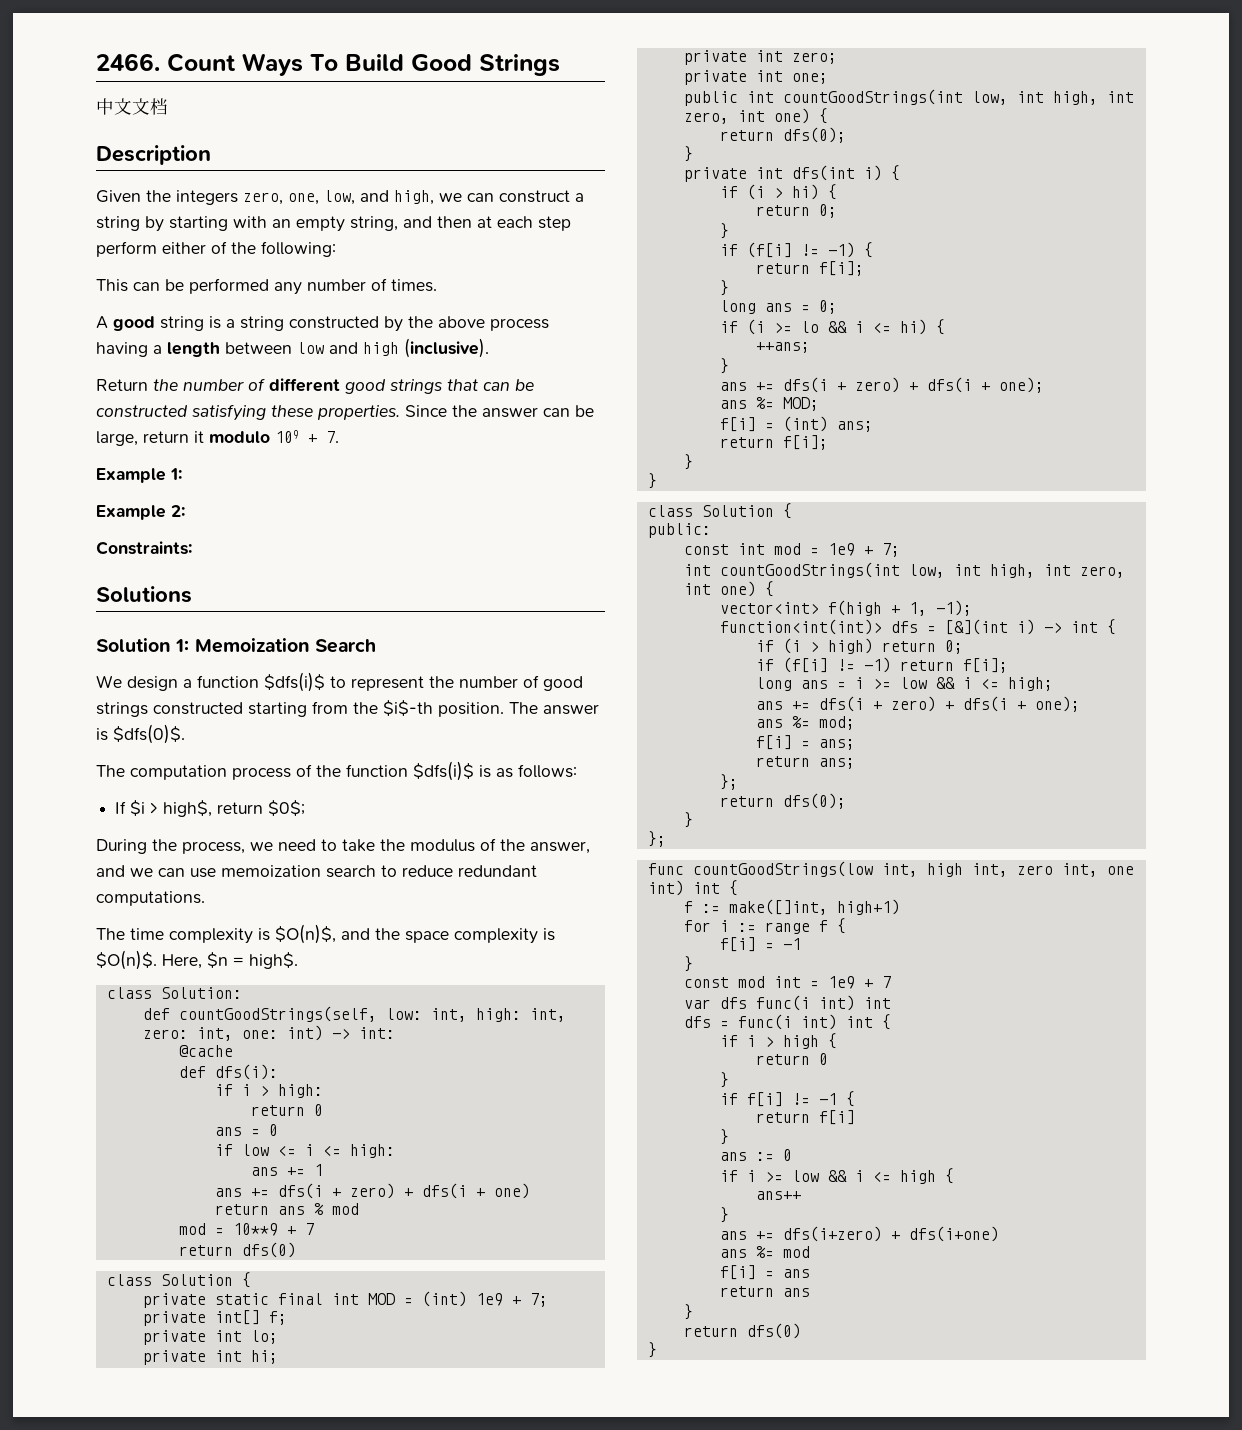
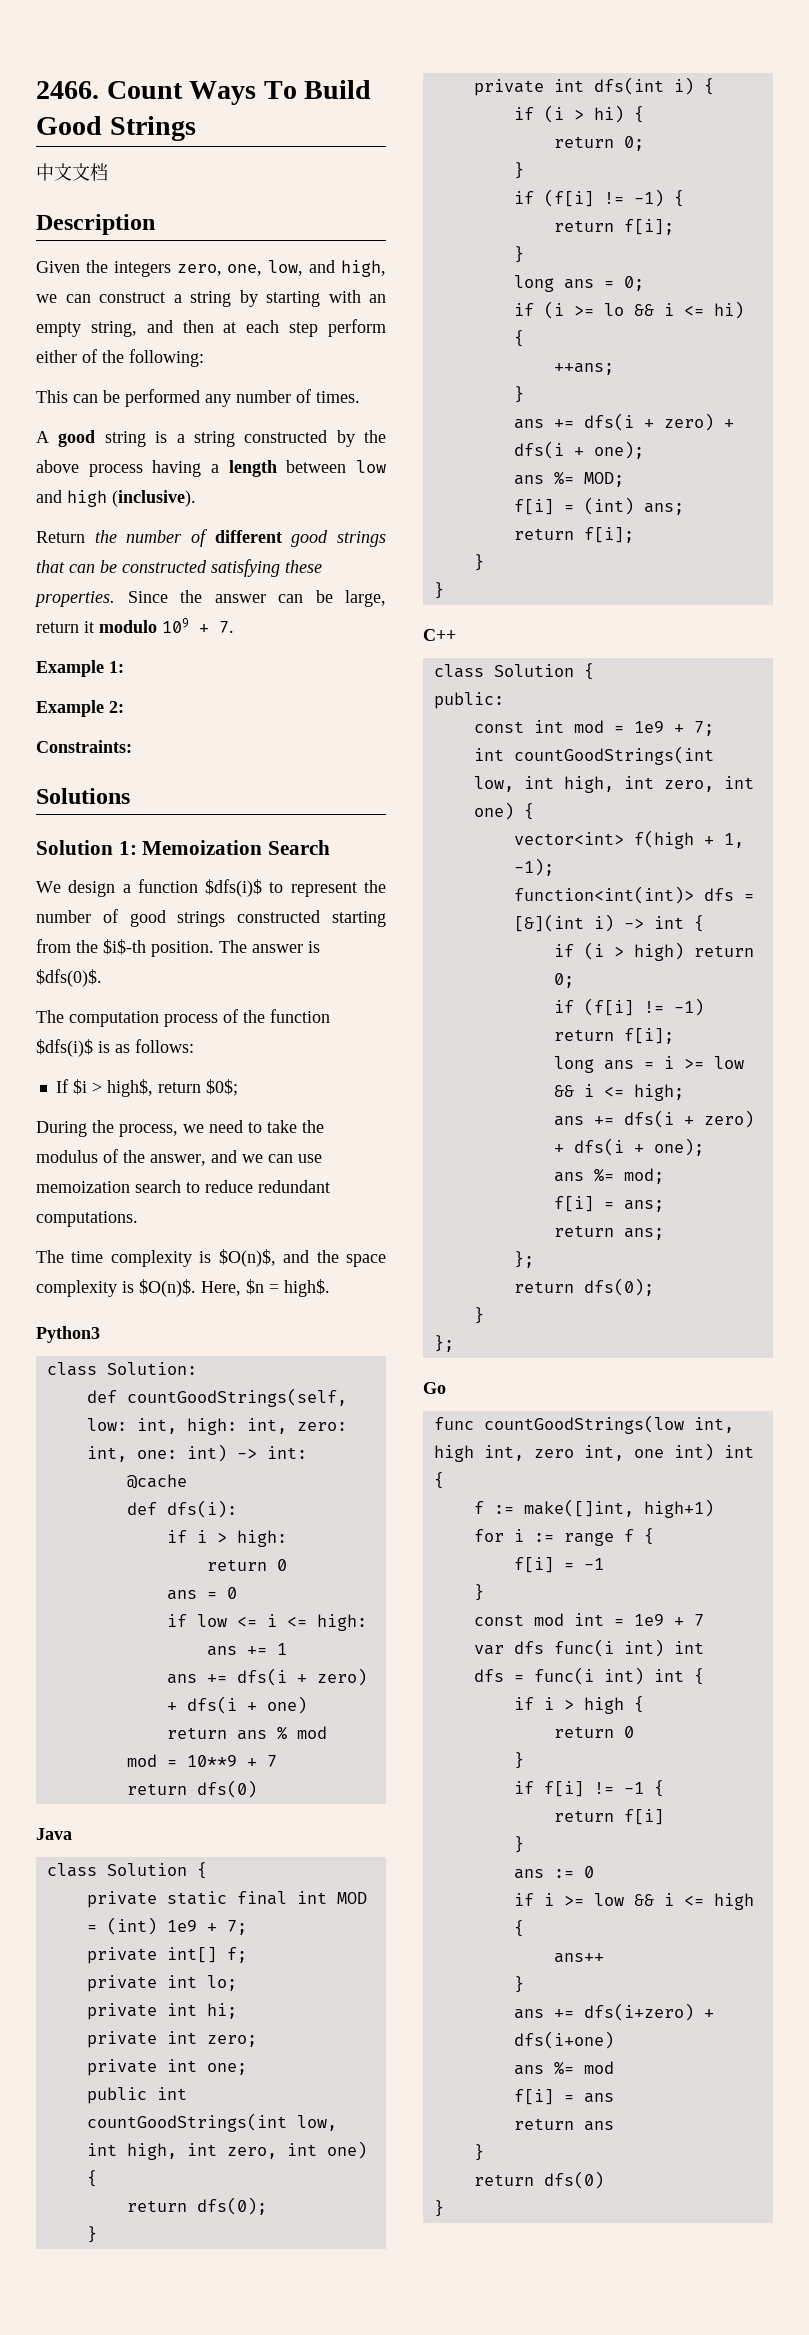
+ Python3
+ Java
+ C++
+ Go

